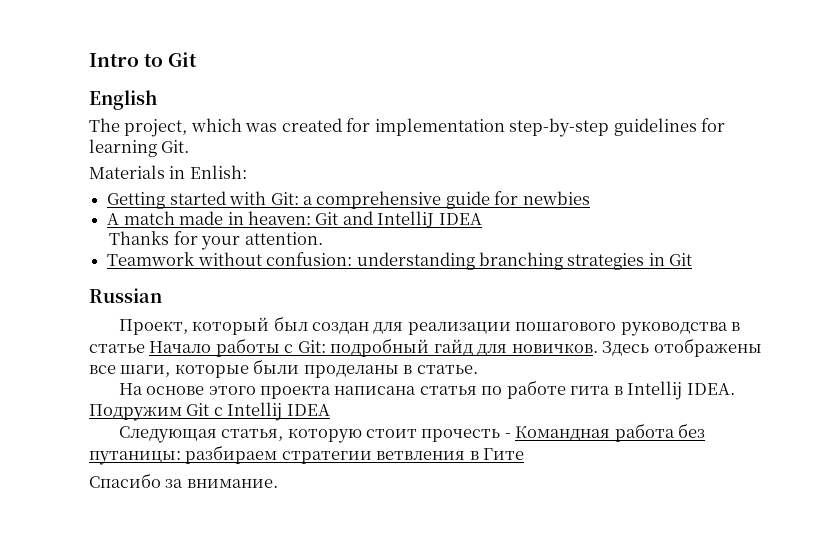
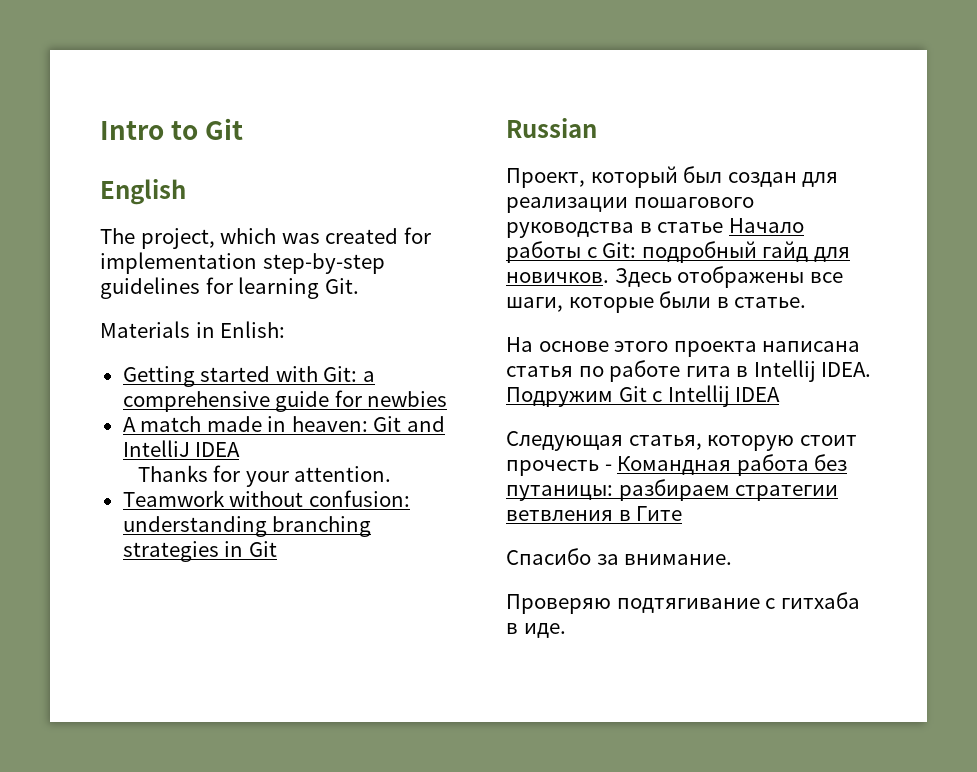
- Здесь отображены все шаги, которые были проделаны в статье.
+ Здесь отображены все шаги, которые были в статье.
+ Проверяю подтягивание с гитхаба в иде.

